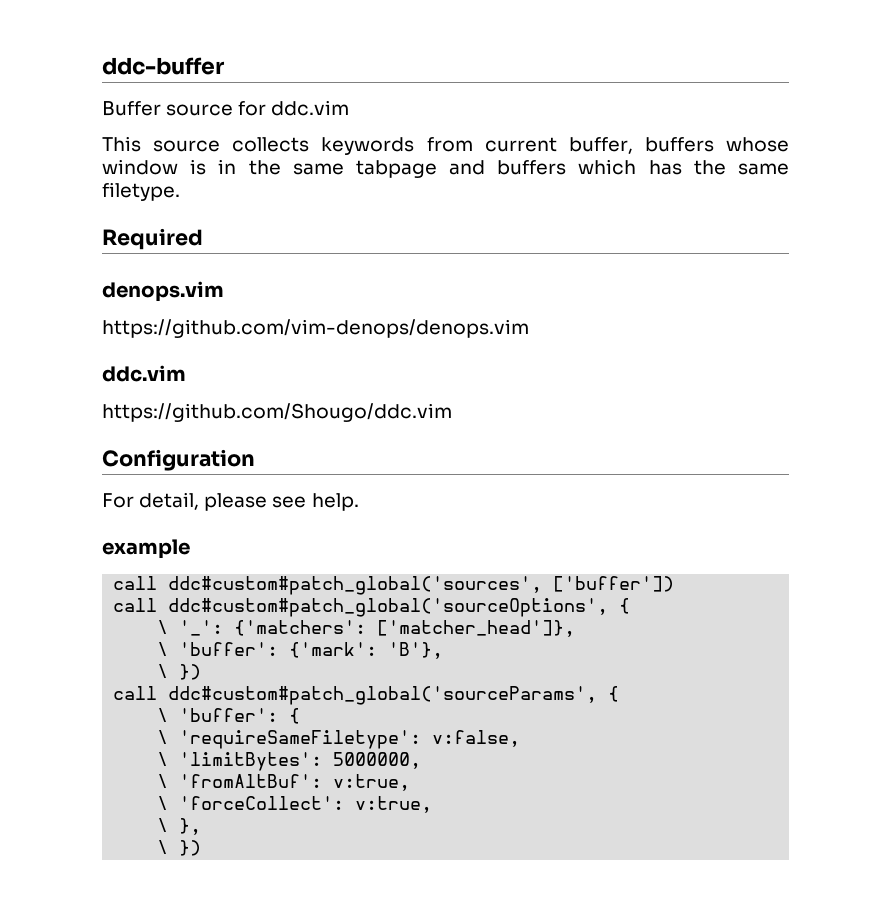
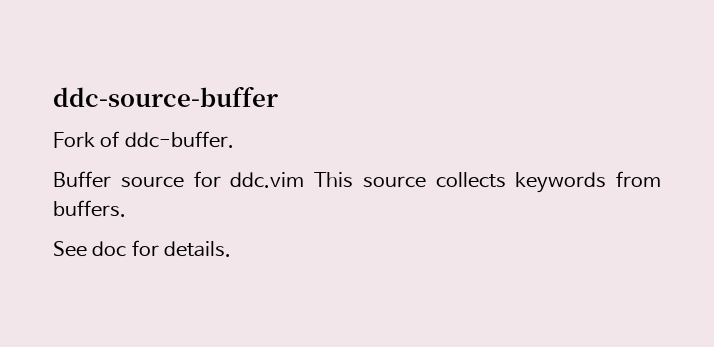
- ddc-buffer
+ ddc-source-buffer
+ Fork of ddc-buffer.
- Buffer source for ddc.vim
- This source collects keywords from current buffer, buffers whose window is in the same tabpage and buffers which has the same filetype.
- Required
- denops.vim
- https://github.com/vim-denops/denops.vim
- ddc.vim
- https://github.com/Shougo/ddc.vim
- Configuration
- For detail, please see help.
- example
- call ddc#custom#patch_global('sources', ['buffer'])
- call ddc#custom#patch_global('sourceOptions', {
- \ '_': {'matchers': ['matcher_head']},
- \ 'buffer': {'mark': 'B'},
- \ })
- call ddc#custom#patch_global('sourceParams', {
- \ 'buffer': {
- \ 'requireSameFiletype': v:false,
- \ 'limitBytes': 5000000,
- \ 'fromAltBuf': v:true,
- \ 'forceCollect': v:true,
- \ },
- \ })
+ Buffer source for ddc.vim This source collects keywords from buffers.
+ See doc for details.

